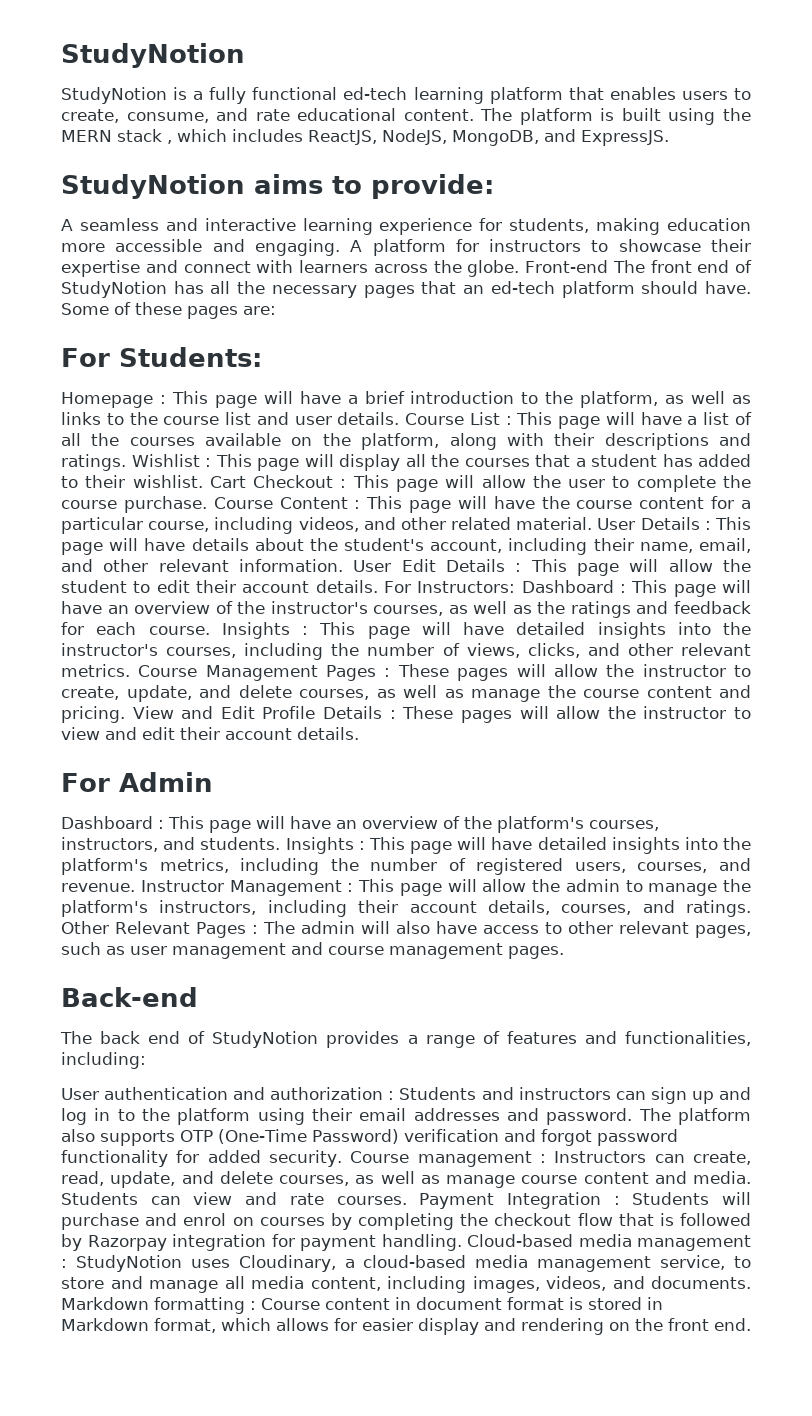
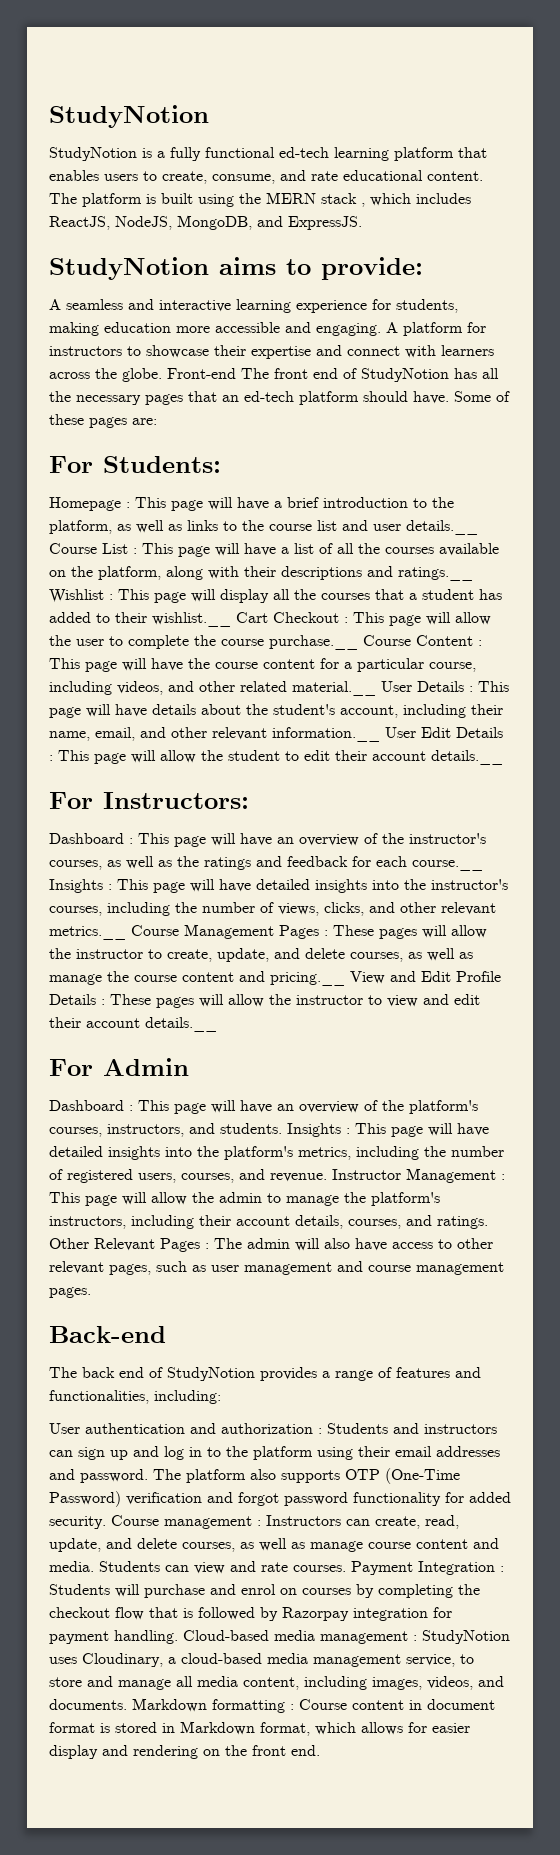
- This page will have a brief introduction to the platform, as well as links to the course list and user details. Course List :
+ This page will have a brief introduction to the platform, as well as links to the course list and user details.__ Course List :
- This page will have a list of all the courses available on the platform, along with their descriptions and ratings. Wishlist :
+ This page will have a list of all the courses available on the platform, along with their descriptions and ratings.__ Wishlist :
- This page will display all the courses that a student has added to their wishlist. Cart Checkout :
+ This page will display all the courses that a student has added to their wishlist.__ Cart Checkout :
- This page will allow the user to complete the course purchase. Course Content :
+ This page will allow the user to complete the course purchase.__ Course Content :
- This page will have the course content for a particular course, including videos, and other related material. User Details :
+ This page will have the course content for a particular course, including videos, and other related material.__ User Details :
- This page will have details about the student's account, including their name, email, and other relevant information. User Edit Details :
+ This page will have details about the student's account, including their name, email, and other relevant information.__ User Edit Details :
- This page will allow the student to edit their account details. For Instructors: Dashboard :
+ This page will allow the student to edit their account details.__
+ For Instructors:
+ Dashboard :
- This page will have an overview of the instructor's courses, as well as the ratings and feedback for each course. Insights :
+ This page will have an overview of the instructor's courses, as well as the ratings and feedback for each course.__ Insights :
- This page will have detailed insights into the instructor's courses, including the number of views, clicks, and other relevant metrics. Course Management Pages :
+ This page will have detailed insights into the instructor's courses, including the number of views, clicks, and other relevant metrics.__ Course Management Pages :
- These pages will allow the instructor to create, update, and delete courses, as well as manage the course content and pricing. View and Edit Profile Details :
+ These pages will allow the instructor to create, update, and delete courses, as well as manage the course content and pricing.__ View and Edit Profile Details :
- These pages will allow the instructor to view and edit their account details.
+ These pages will allow the instructor to view and edit their account details.__

